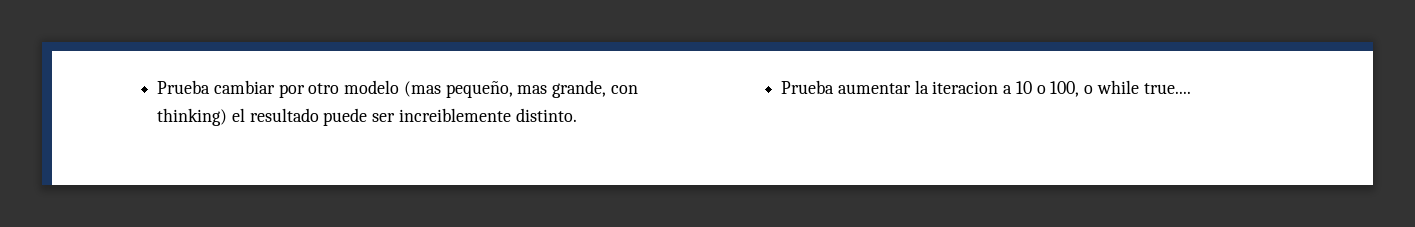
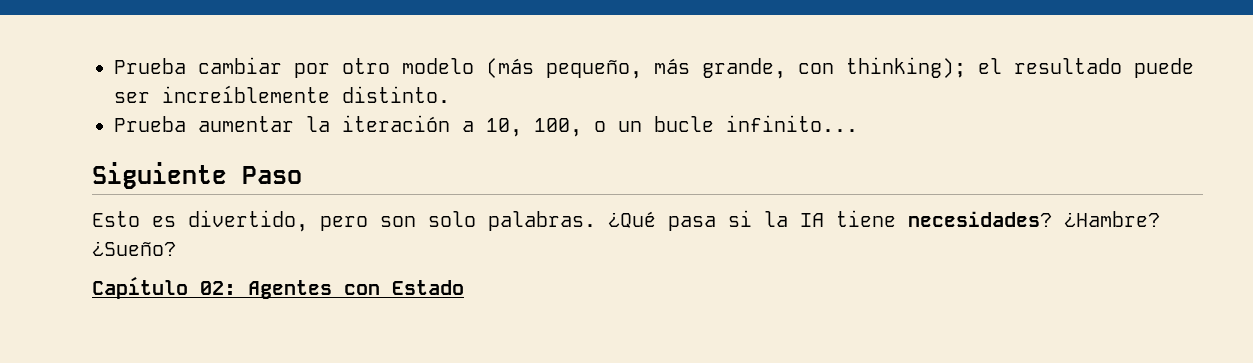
- Prueba cambiar por otro modelo (mas pequeño, mas grande, con thinking) el resultado puede ser increiblemente distinto.
+ Prueba cambiar por otro modelo (más pequeño, más grande, con thinking); el resultado puede ser increíblemente distinto.
- Prueba aumentar la iteracion a 10 o 100, o while true....
+ Prueba aumentar la iteración a 10, 100, o un bucle infinito...
+ Siguiente Paso
+ Esto es divertido, pero son solo palabras. ¿Qué pasa si la IA tiene necesidades? ¿Hambre? ¿Sueño?
+ Capítulo 02: Agentes con Estado

